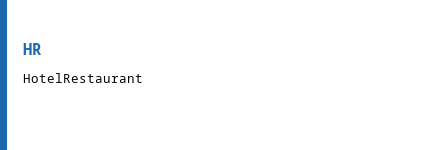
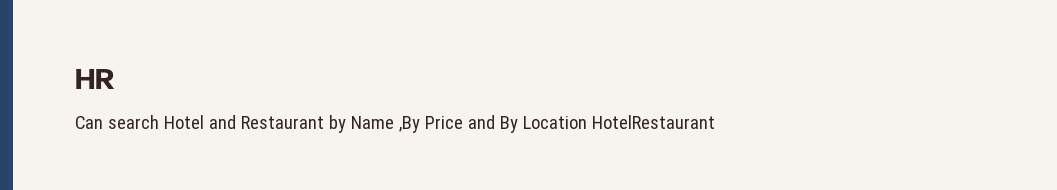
- HotelRestaurant
+ Can search Hotel and Restaurant by Name ,By Price and By Location HotelRestaurant

